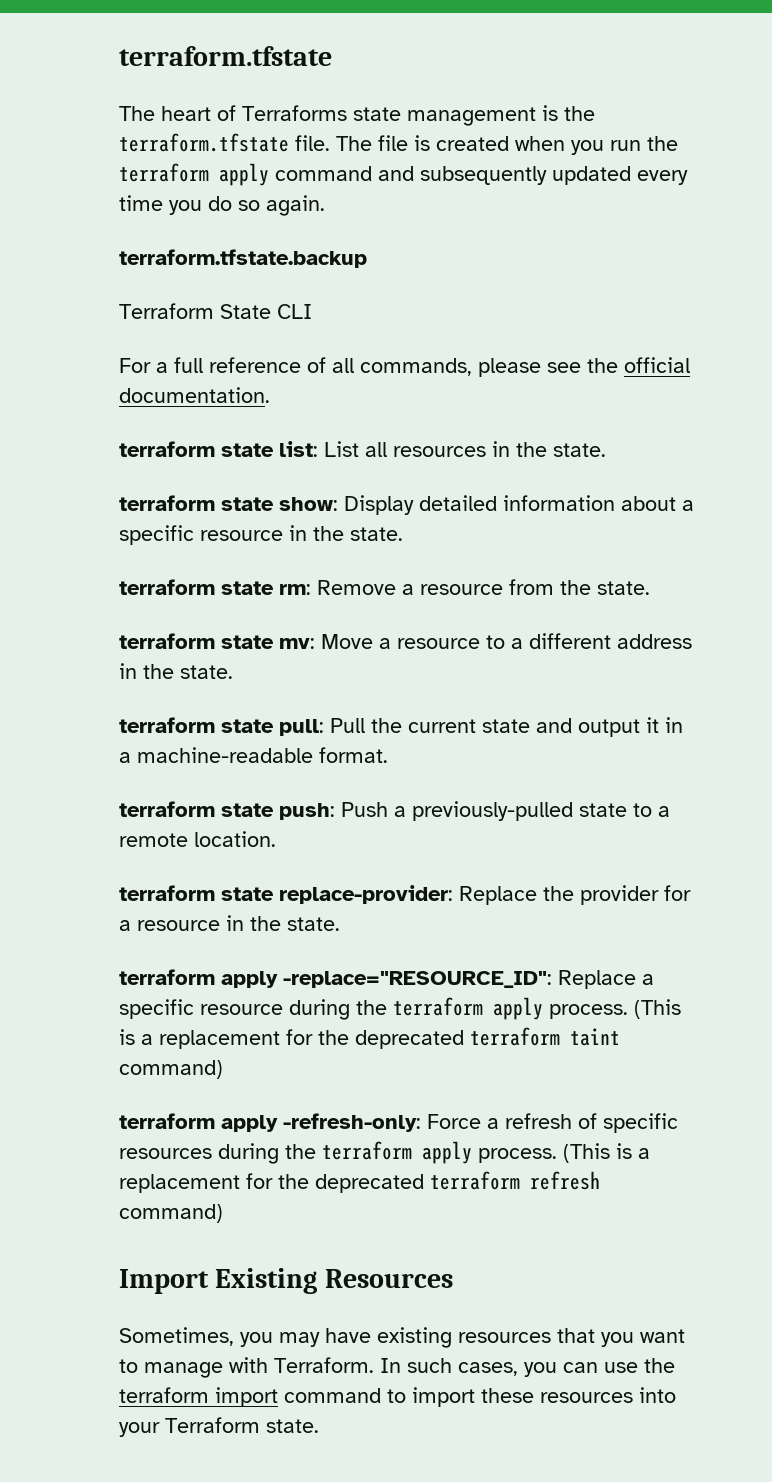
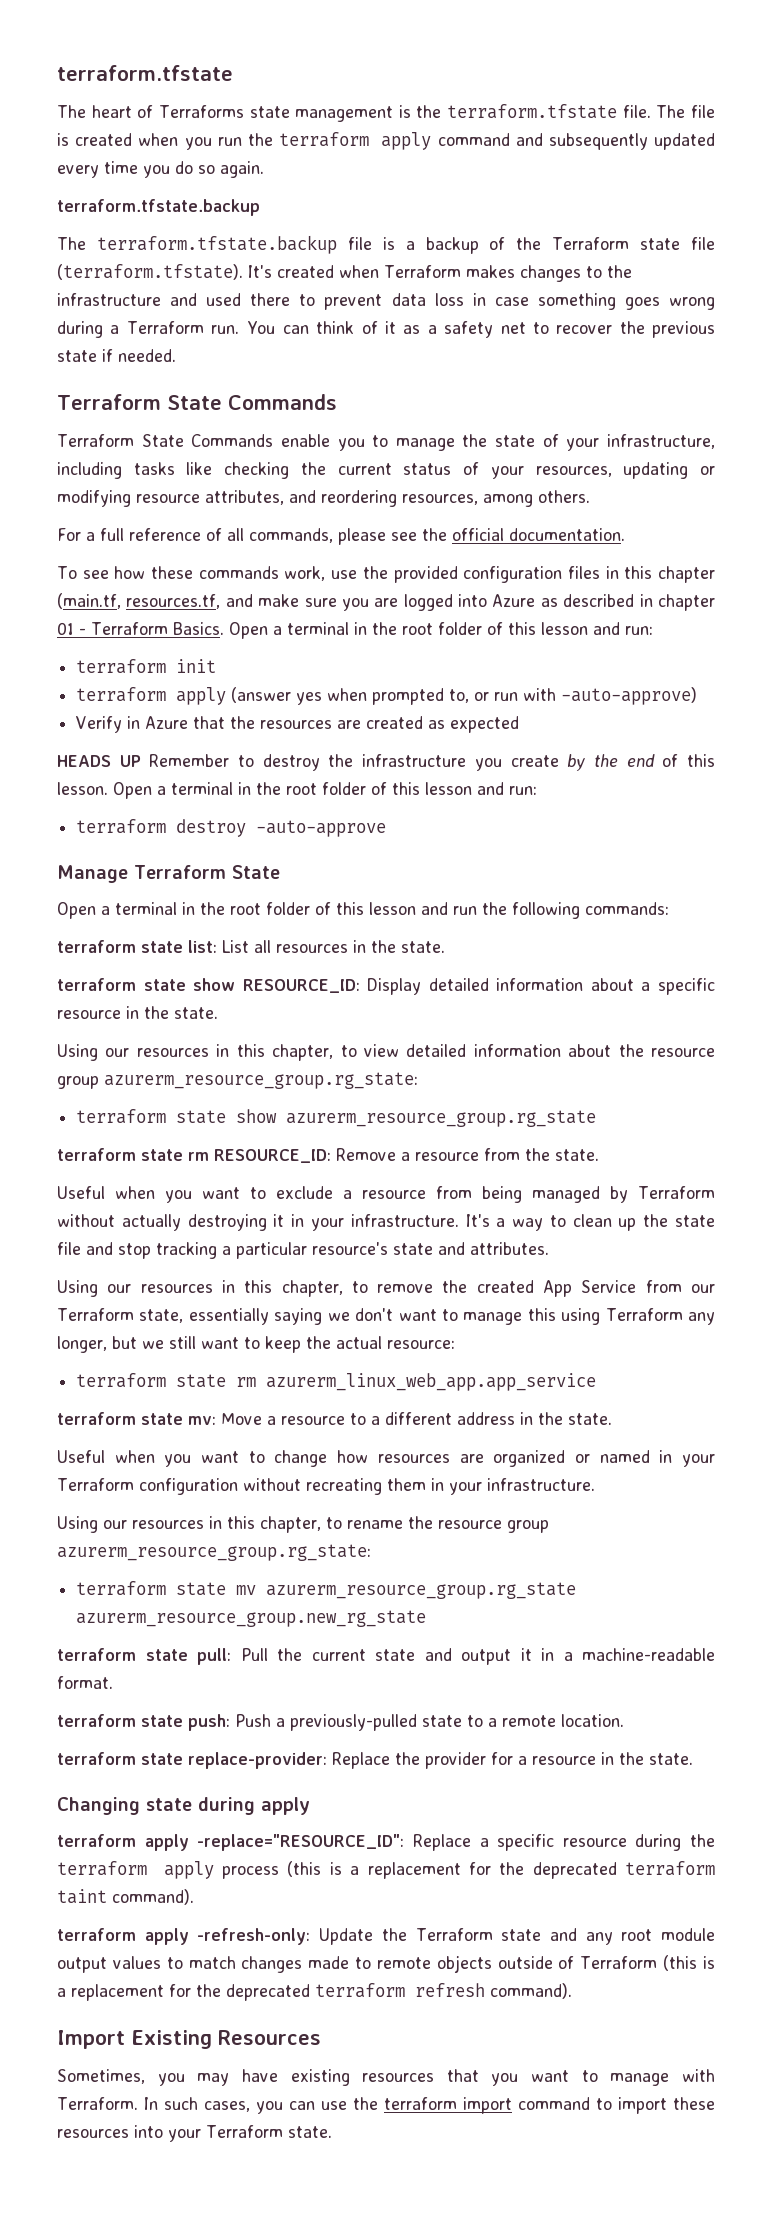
- Terraform State CLI
+ The terraform.tfstate.backup file is a backup of the Terraform state file (terraform.tfstate). It's created when Terraform makes changes to the infrastructure and used there to prevent data loss in case something goes wrong during a Terraform run. You can think of it as a safety net to recover the previous state if needed.
+ Terraform State Commands
+ Terraform State Commands enable you to manage the state of your infrastructure, including tasks like checking the current status of your resources, updating or modifying resource attributes, and reordering resources, among others.
+ To see how these commands work, use the provided configuration files in this chapter (main.tf, resources.tf, and make sure you are logged into Azure as described in chapter 01 - Terraform Basics. Open a terminal in the root folder of this lesson and run:
+ terraform init
+ terraform apply (answer yes when prompted to, or run with -auto-approve)
+ Verify in Azure that the resources are created as expected
+ HEADS UP Remember to destroy the infrastructure you create by the end of this lesson. Open a terminal in the root folder of this lesson and run:
+ terraform destroy -auto-approve
+ Manage Terraform State
+ Open a terminal in the root folder of this lesson and run the following commands:
- terraform state show: Display detailed information about a specific resource in the state.
+ terraform state show RESOURCE_ID: Display detailed information about a specific resource in the state.
- terraform state rm: Remove a resource from the state.
+ Using our resources in this chapter, to view detailed information about the resource group azurerm_resource_group.rg_state:
+ terraform state show azurerm_resource_group.rg_state
+ terraform state rm RESOURCE_ID: Remove a resource from the state.
+ Useful when you want to exclude a resource from being managed by Terraform without actually destroying it in your infrastructure. It's a way to clean up the state file and stop tracking a particular resource's state and attributes.
+ Using our resources in this chapter, to remove the created App Service from our Terraform state, essentially saying we don't want to manage this using Terraform any longer, but we still want to keep the actual resource:
+ terraform state rm azurerm_linux_web_app.app_service
+ Useful when you want to change how resources are organized or named in your Terraform configuration without recreating them in your infrastructure.
+ Using our resources in this chapter, to rename the resource group azurerm_resource_group.rg_state:
+ terraform state mv azurerm_resource_group.rg_state azurerm_resource_group.new_rg_state
+ Changing state during apply
- terraform apply -replace="RESOURCE_ID": Replace a specific resource during the terraform apply process. (This is a replacement for the deprecated terraform taint command)
+ terraform apply -replace="RESOURCE_ID": Replace a specific resource during the terraform apply process (this is a replacement for the deprecated terraform taint command).
- terraform apply -refresh-only: Force a refresh of specific resources during the terraform apply process. (This is a replacement for the deprecated terraform refresh command)
+ terraform apply -refresh-only: Update the Terraform state and any root module output values to match changes made to remote objects outside of Terraform (this is a replacement for the deprecated terraform refresh command).

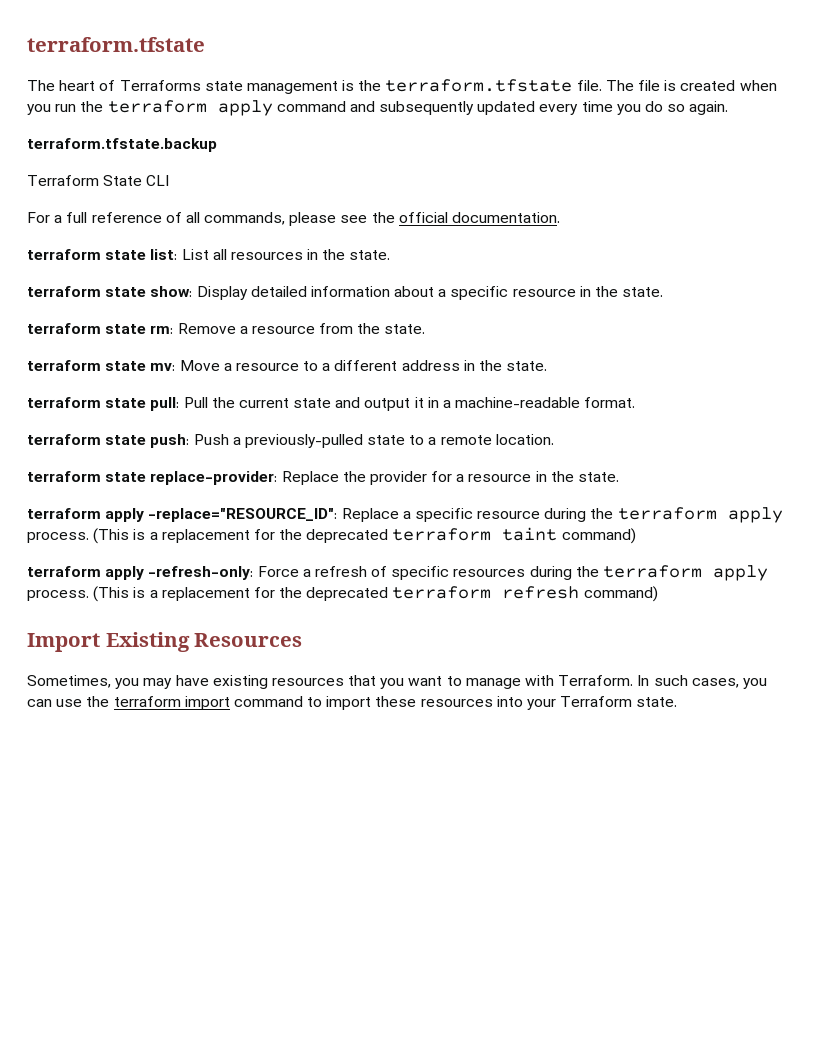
- The terraform.tfstate.backup file is a backup of the Terraform state file (terraform.tfstate). It's created when Terraform makes changes to the infrastructure and used there to prevent data loss in case something goes wrong during a Terraform run. You can think of it as a safety net to recover the previous state if needed.
- Terraform State Commands
- Terraform State Commands enable you to manage the state of your infrastructure, including tasks like checking the current status of your resources, updating or modifying resource attributes, and reordering resources, among others.
+ Terraform State CLI
- To see how these commands work, use the provided configuration files in this chapter (main.tf, resources.tf, and make sure you are logged into Azure as described in chapter 01 - Terraform Basics. Open a terminal in the root folder of this lesson and run:
- terraform init
- terraform apply (answer yes when prompted to, or run with -auto-approve)
- Verify in Azure that the resources are created as expected
- HEADS UP Remember to destroy the infrastructure you create by the end of this lesson. Open a terminal in the root folder of this lesson and run:
- terraform destroy -auto-approve
- Manage Terraform State
- Open a terminal in the root folder of this lesson and run the following commands:
- terraform state show RESOURCE_ID: Display detailed information about a specific resource in the state.
+ terraform state show: Display detailed information about a specific resource in the state.
- Using our resources in this chapter, to view detailed information about the resource group azurerm_resource_group.rg_state:
- terraform state show azurerm_resource_group.rg_state
- terraform state rm RESOURCE_ID: Remove a resource from the state.
+ terraform state rm: Remove a resource from the state.
- Useful when you want to exclude a resource from being managed by Terraform without actually destroying it in your infrastructure. It's a way to clean up the state file and stop tracking a particular resource's state and attributes.
- Using our resources in this chapter, to remove the created App Service from our Terraform state, essentially saying we don't want to manage this using Terraform any longer, but we still want to keep the actual resource:
- terraform state rm azurerm_linux_web_app.app_service
- Useful when you want to change how resources are organized or named in your Terraform configuration without recreating them in your infrastructure.
- Using our resources in this chapter, to rename the resource group azurerm_resource_group.rg_state:
- terraform state mv azurerm_resource_group.rg_state azurerm_resource_group.new_rg_state
- Changing state during apply
- terraform apply -replace="RESOURCE_ID": Replace a specific resource during the terraform apply process (this is a replacement for the deprecated terraform taint command).
+ terraform apply -replace="RESOURCE_ID": Replace a specific resource during the terraform apply process. (This is a replacement for the deprecated terraform taint command)
- terraform apply -refresh-only: Update the Terraform state and any root module output values to match changes made to remote objects outside of Terraform (this is a replacement for the deprecated terraform refresh command).
+ terraform apply -refresh-only: Force a refresh of specific resources during the terraform apply process. (This is a replacement for the deprecated terraform refresh command)

